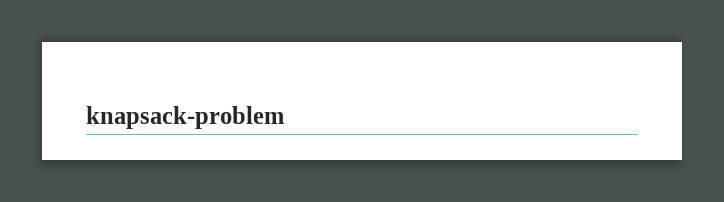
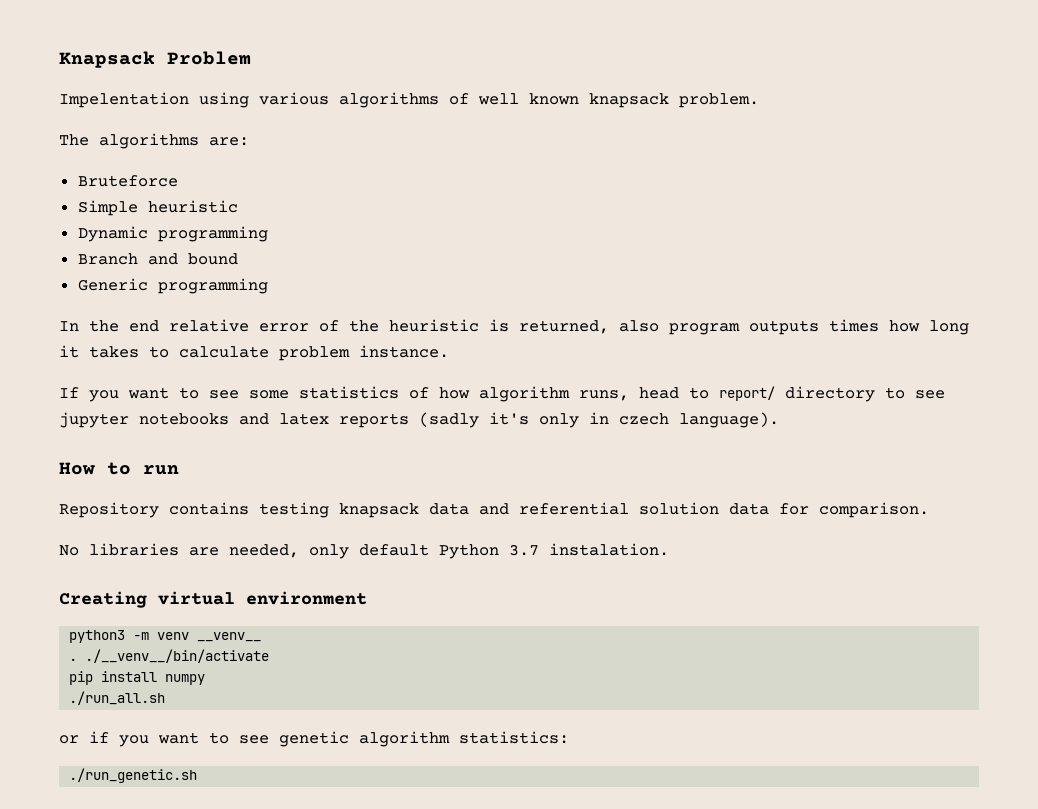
- knapsack-problem
+ Knapsack Problem
+ Impelentation using various algorithms of well known knapsack problem.
+ The algorithms are:
+ Bruteforce
+ Simple heuristic
+ Dynamic programming
+ Branch and bound
+ Generic programming
+ In the end relative error of the heuristic is returned, also program outputs times how long it takes to calculate problem instance.
+ If you want to see some statistics of how algorithm runs, head to report/ directory to see jupyter notebooks and latex reports (sadly it's only in czech language).
+ How to run
+ Repository contains testing knapsack data and referential solution data for comparison.
+ No libraries are needed, only default Python 3.7 instalation.
+ Creating virtual environment
+ python3 -m venv __venv__
+ . ./__venv__/bin/activate
+ pip install numpy
+ ./run_all.sh
+ or if you want to see genetic algorithm statistics:
+ ./run_genetic.sh

